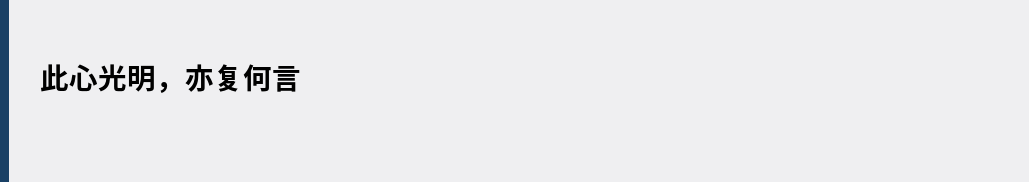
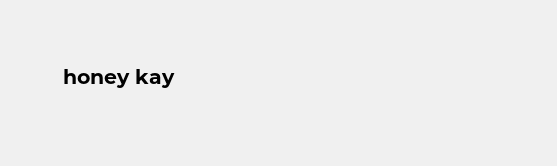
- 此心光明，亦复何言
+ honey kay

